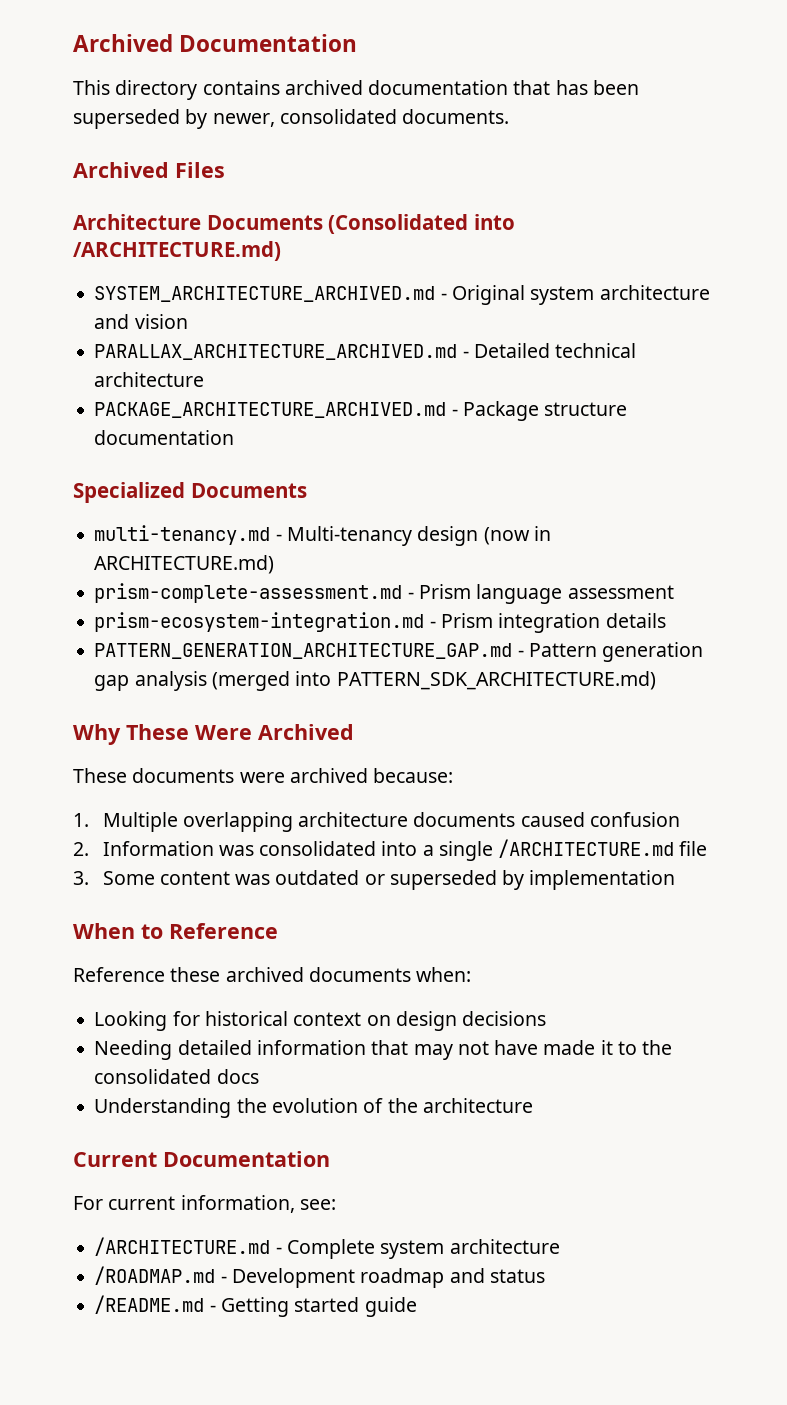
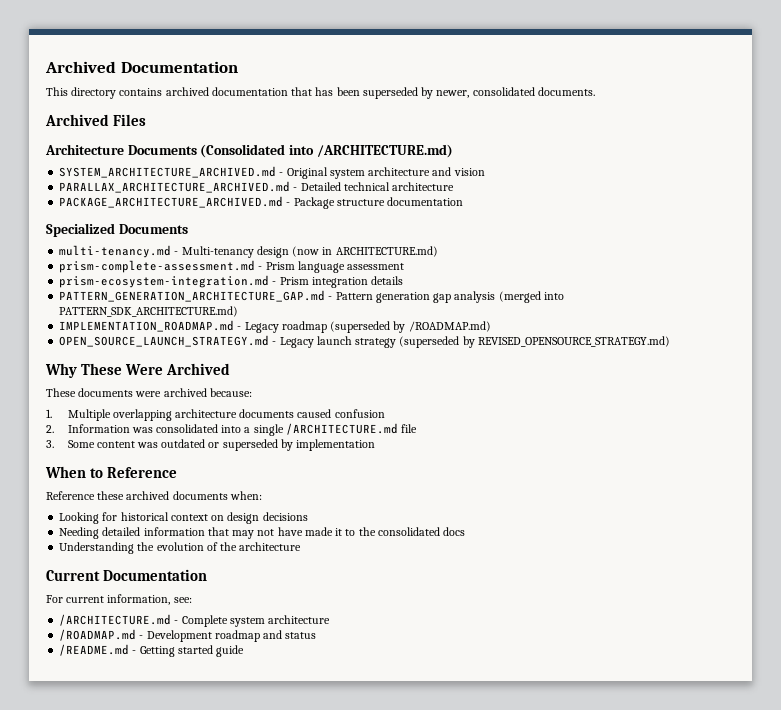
+ IMPLEMENTATION_ROADMAP.md - Legacy roadmap (superseded by /ROADMAP.md)
+ OPEN_SOURCE_LAUNCH_STRATEGY.md - Legacy launch strategy (superseded by REVISED_OPENSOURCE_STRATEGY.md)

